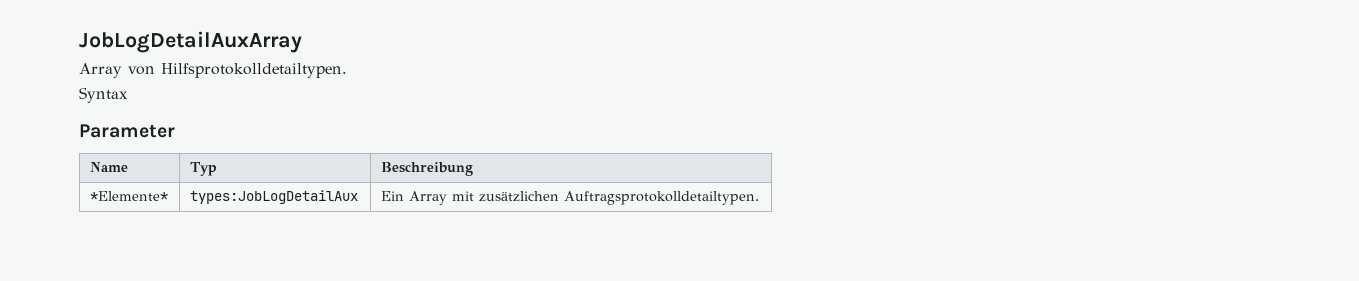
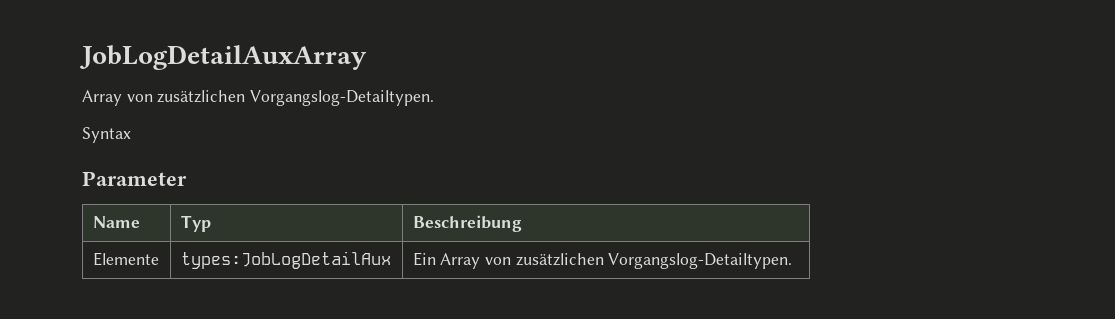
  JobLogDetailAuxArray
- Array von Hilfsprotokolldetailtypen.
+ Array von zusätzlichen Vorgangslog-Detailtypen.
- *Elemente* | types:JobLogDetailAux | Ein Array mit zusätzlichen Auftragsprotokolldetailtypen.
+ Elemente | types:JobLogDetailAux | Ein Array von zusätzlichen Vorgangslog-Detailtypen.

